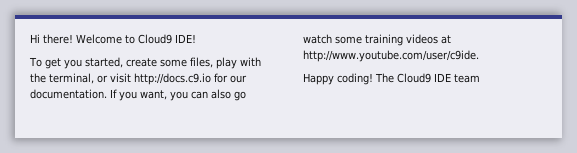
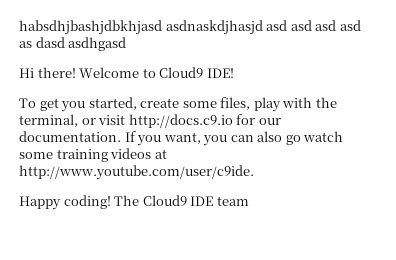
+ habsdhjbashjdbkhjasd asdnaskdjhasjd asd asd asd asd as dasd asdhgasd

